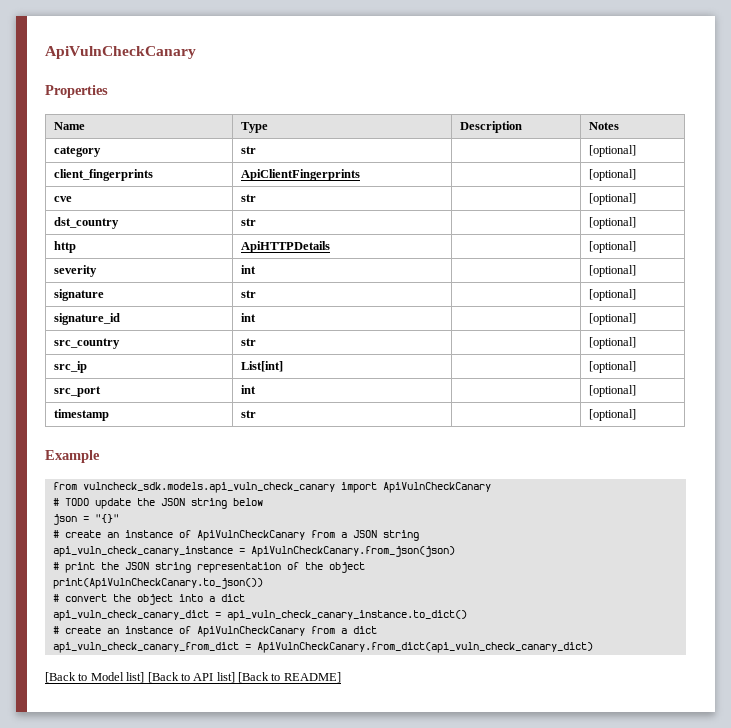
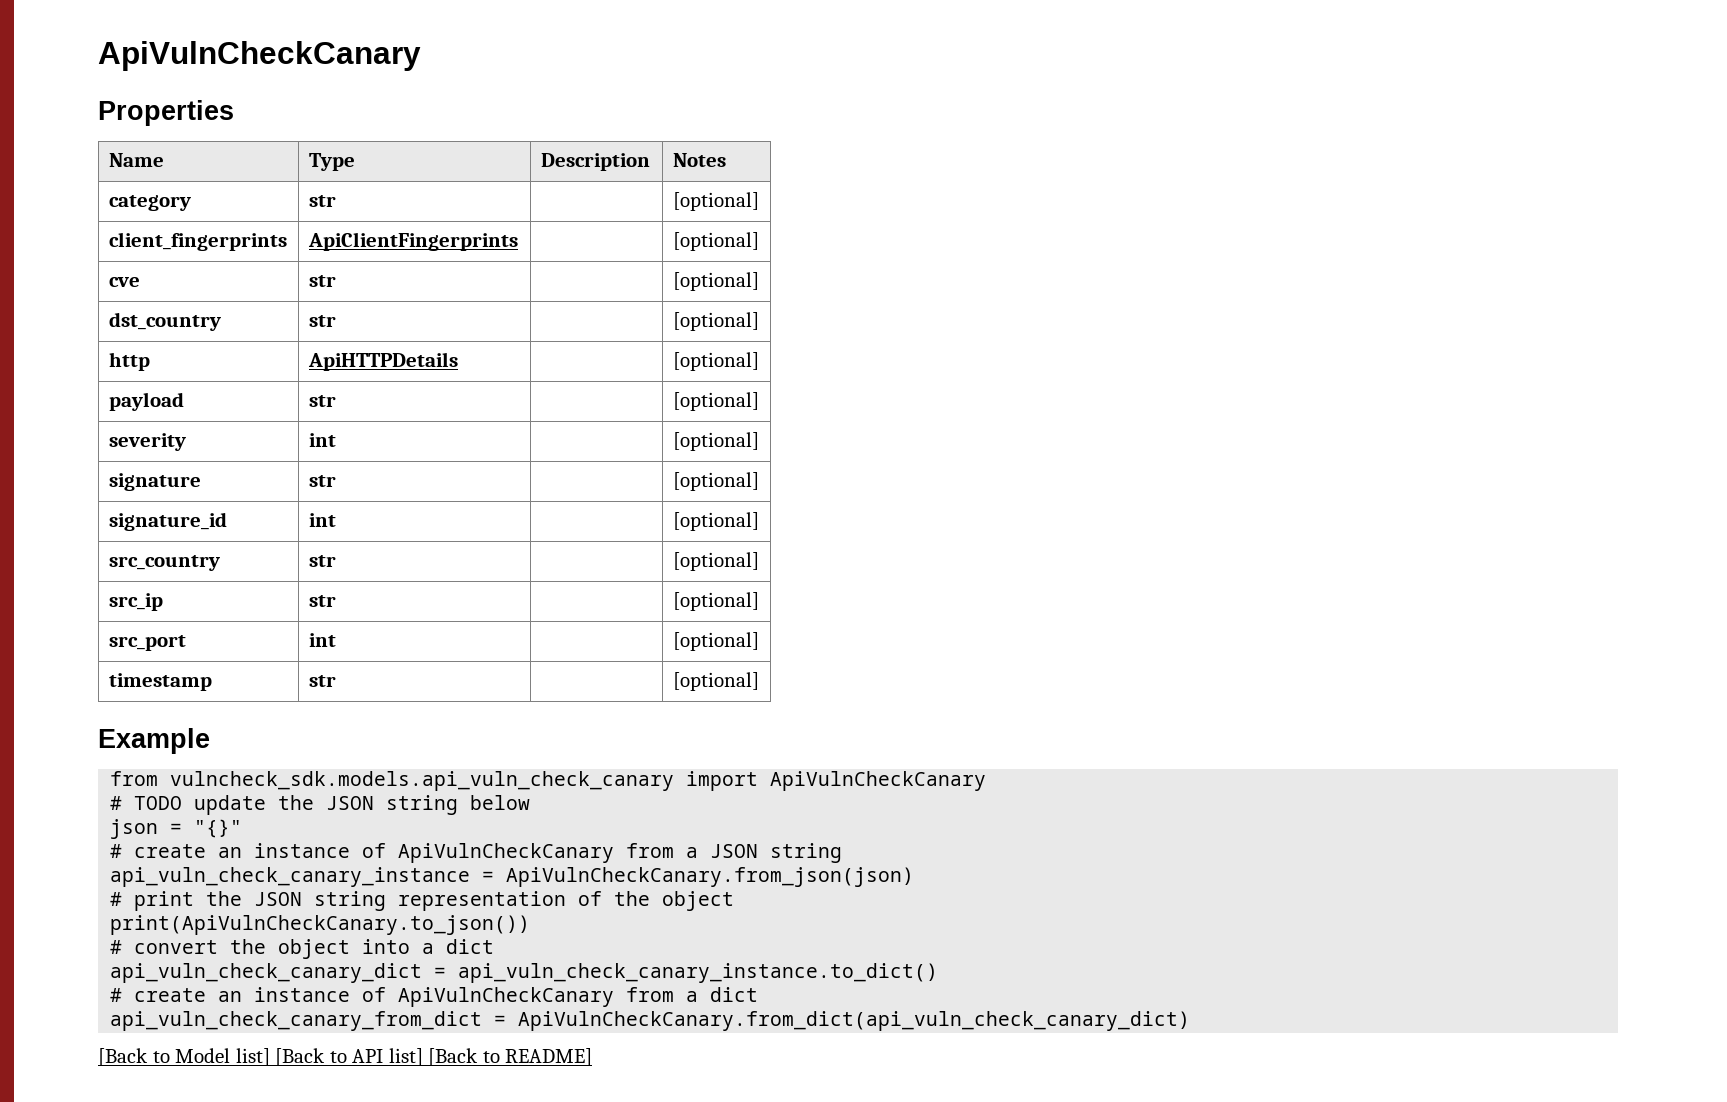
+ payload | str | | [optional]
- src_ip | List[int] | | [optional]
+ src_ip | str | | [optional]

